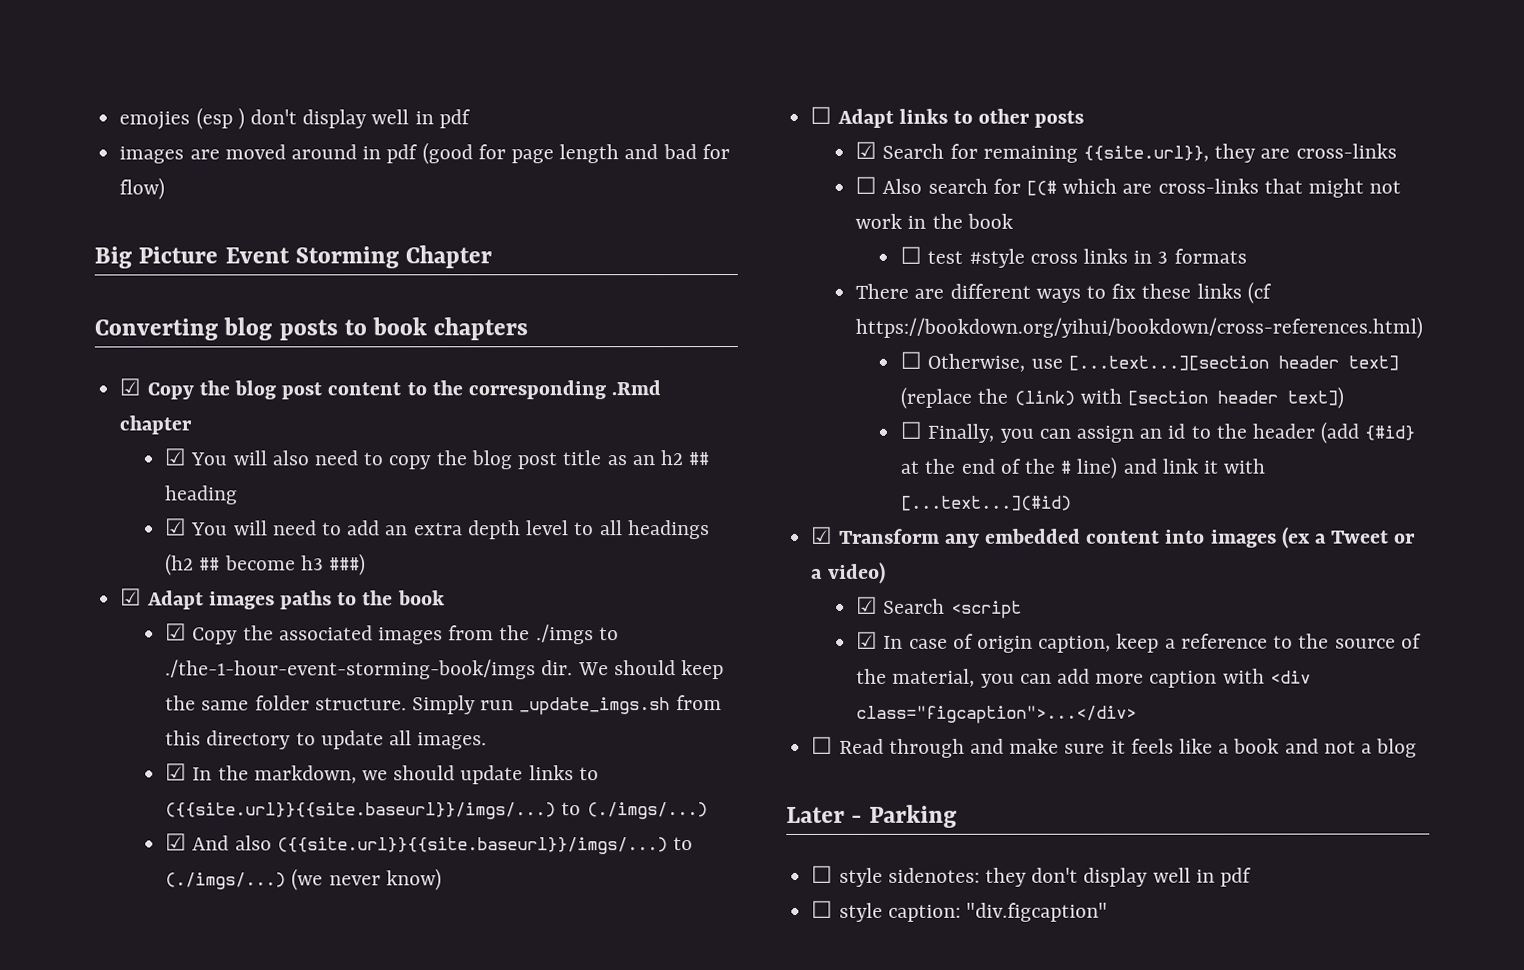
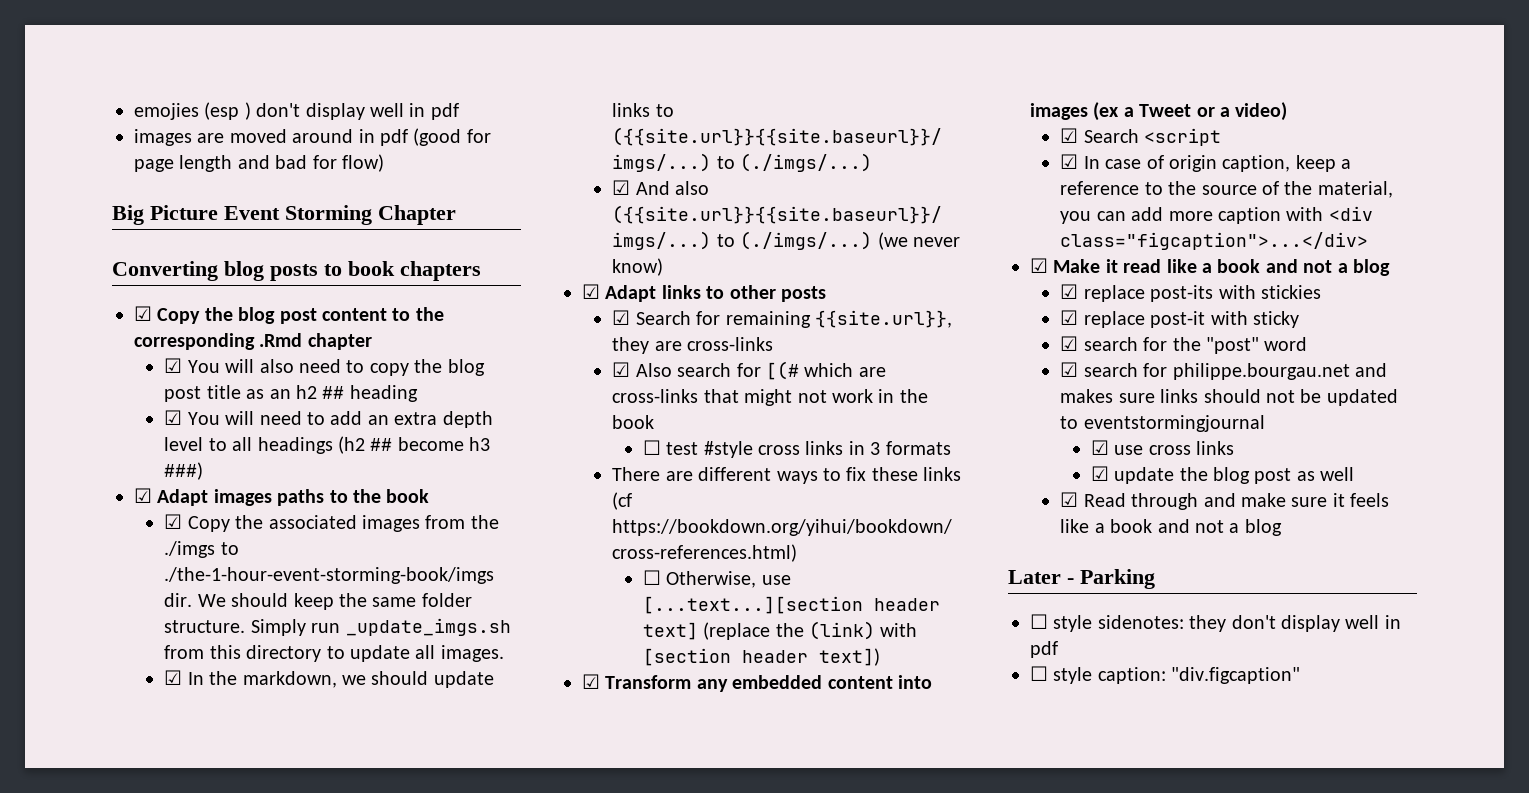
- ☐ Adapt links to other posts
+ ☑ Adapt links to other posts
- ☐ Also search for [(# which are cross-links that might not work in the book
+ ☑ Also search for [(# which are cross-links that might not work in the book
- ☐ Finally, you can assign an id to the header (add {#id} at the end of the # line) and link it with [...text...](#id)
- ☐ Read through and make sure it feels like a book and not a blog
+ ☑ Make it read like a book and not a blog
+ ☑ replace post-its with stickies
+ ☑ replace post-it with sticky
+ ☑ search for the "post" word
+ ☑ search for philippe.bourgau.net and makes sure links should not be updated to eventstormingjournal
+ ☑ use cross links
+ ☑ update the blog post as well
+ ☑ Read through and make sure it feels like a book and not a blog

